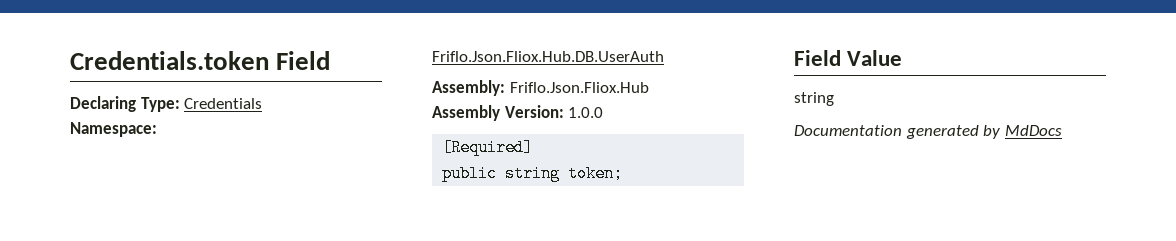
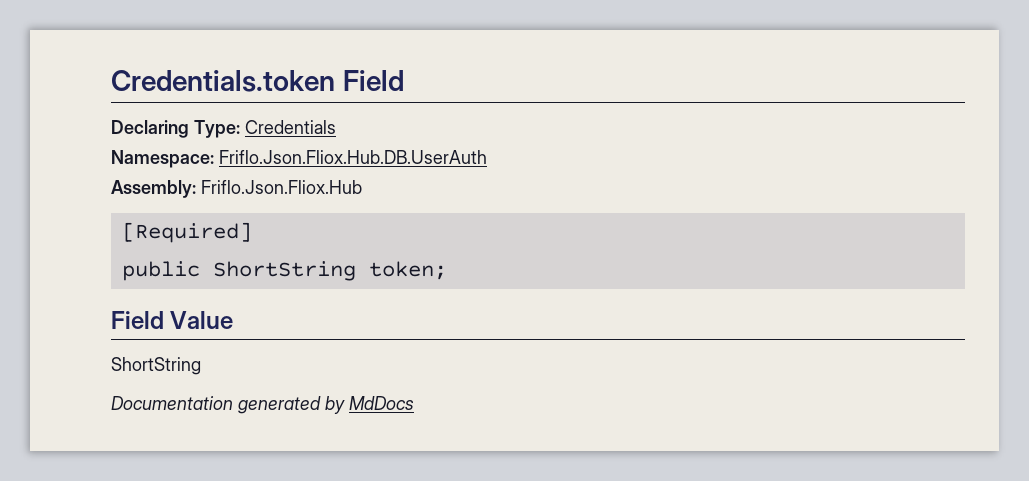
- Assembly Version: 1.0.0
- public string token;
+ public ShortString token;
  Field Value
- string
+ ShortString

